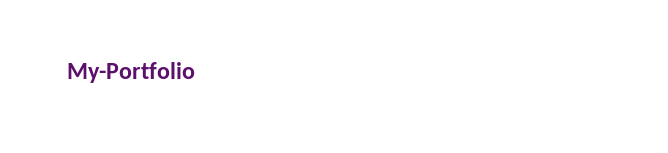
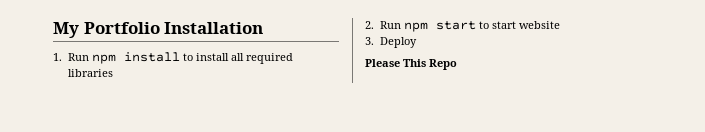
- My-Portfolio
+ My Portfolio Installation
+ 1. Run npm install to install all required libraries
+ 2. Run npm start to start website
+ 3. Deploy
+ Please This Repo

